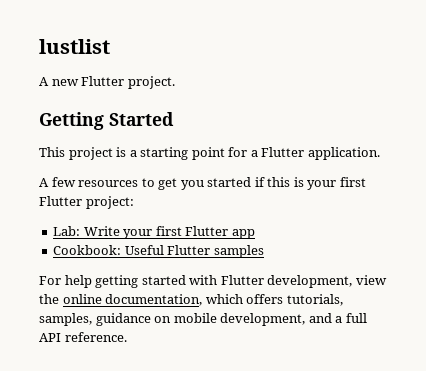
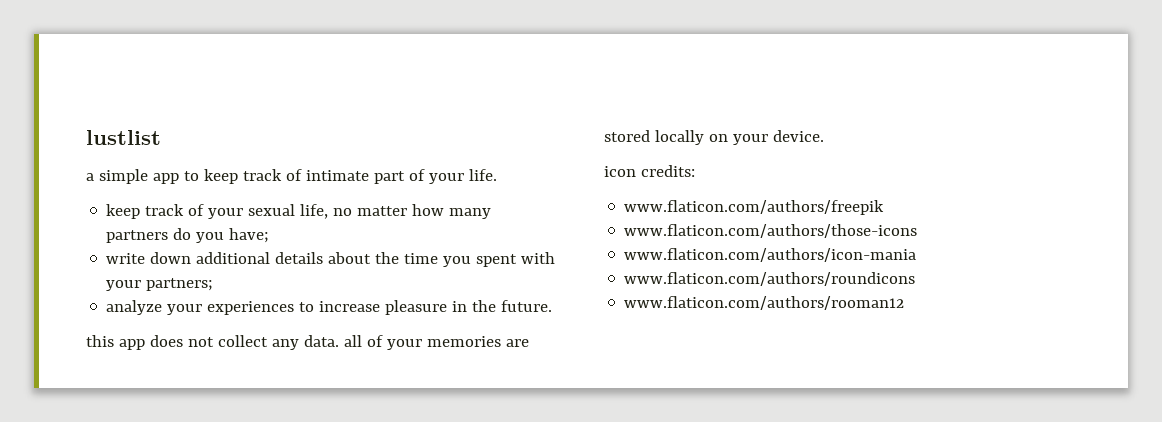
- A new Flutter project.
- Getting Started
- This project is a starting point for a Flutter application.
- A few resources to get you started if this is your first Flutter project:
- Lab: Write your first Flutter app
- Cookbook: Useful Flutter samples
- For help getting started with Flutter development, view the online documentation, which offers tutorials, samples, guidance on mobile development, and a full API reference.
+ a simple app to keep track of intimate part of your life.
+ keep track of your sexual life, no matter how many partners do you have;
+ write down additional details about the time you spent with your partners;
+ analyze your experiences to increase pleasure in the future.
+ this app does not collect any data. all of your memories are stored locally on your device.
+ icon credits:
+ www.flaticon.com/authors/freepik
+ www.flaticon.com/authors/those-icons
+ www.flaticon.com/authors/icon-mania
+ www.flaticon.com/authors/roundicons
+ www.flaticon.com/authors/rooman12

